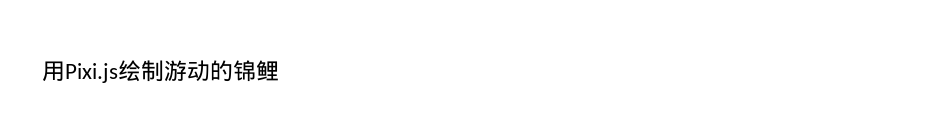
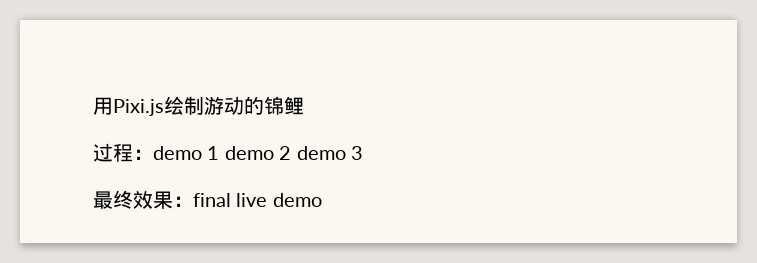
+ 过程：demo 1 demo 2 demo 3
+ 最终效果：final live demo

